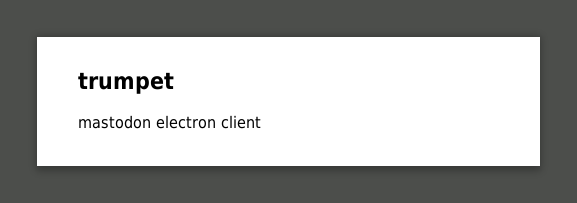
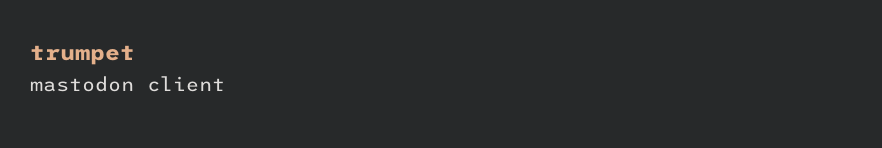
- mastodon electron client
+ mastodon client

